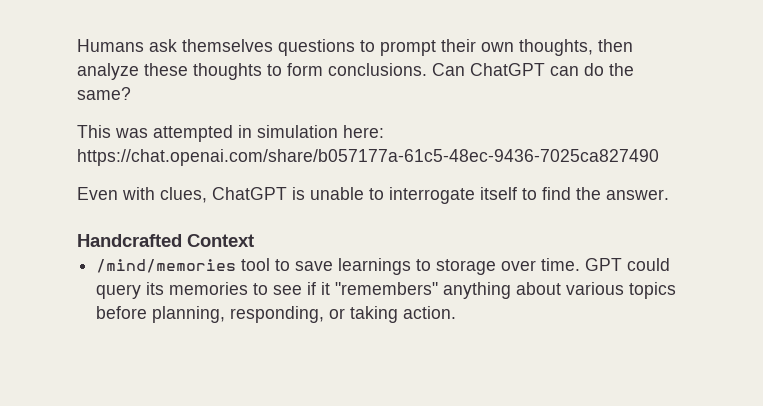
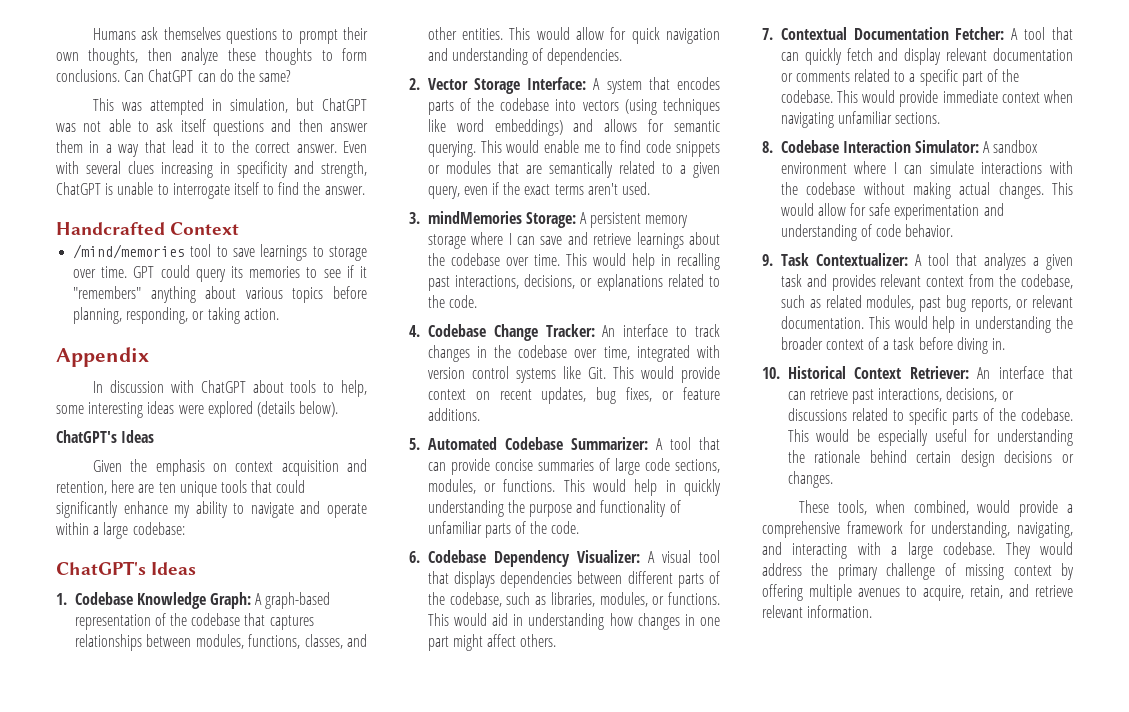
- This was attempted in simulation here: https://chat.openai.com/share/b057177a-61c5-48ec-9436-7025ca827490
- Even with clues, ChatGPT is unable to interrogate itself to find the answer.
+ This was attempted in simulation, but ChatGPT was not able to ask itself questions and then answer them in a way that lead it to the correct answer. Even with several clues increasing in specificity and strength, ChatGPT is unable to interrogate itself to find the answer.
+ Appendix
+ In discussion with ChatGPT about tools to help, some interesting ideas were explored (details below).
+ ChatGPT's Ideas
+ Given the emphasis on context acquisition and retention, here are ten unique tools that could significantly enhance my ability to navigate and operate within a large codebase:
+ ChatGPT's Ideas
+ 1. Codebase Knowledge Graph: A graph-based representation of the codebase that captures relationships between modules, functions, classes, and other entities. This would allow for quick navigation and understanding of dependencies.
+ 2. Vector Storage Interface: A system that encodes parts of the codebase into vectors (using techniques like word embeddings) and allows for semantic querying. This would enable me to find code snippets or modules that are semantically related to a given query, even if the exact terms aren't used.
+ 3. mindMemories Storage: A persistent memory storage where I can save and retrieve learnings about the codebase over time. This would help in recalling past interactions, decisions, or explanations related to the code.
+ 4. Codebase Change Tracker: An interface to track changes in the codebase over time, integrated with version control systems like Git. This would provide context on recent updates, bug fixes, or feature additions.
+ 5. Automated Codebase Summarizer: A tool that can provide concise summaries of large code sections, modules, or functions. This would help in quickly understanding the purpose and functionality of unfamiliar parts of the code.
+ 6. Codebase Dependency Visualizer: A visual tool that displays dependencies between different parts of the codebase, such as libraries, modules, or functions. This would aid in understanding how changes in one part might affect others.
+ 7. Contextual Documentation Fetcher: A tool that can quickly fetch and display relevant documentation or comments related to a specific part of the codebase. This would provide immediate context when navigating unfamiliar sections.
+ 8. Codebase Interaction Simulator: A sandbox environment where I can simulate interactions with the codebase without making actual changes. This would allow for safe experimentation and understanding of code behavior.
+ 9. Task Contextualizer: A tool that analyzes a given task and provides relevant context from the codebase, such as related modules, past bug reports, or relevant documentation. This would help in understanding the broader context of a task before diving in.
+ 10. Historical Context Retriever: An interface that can retrieve past interactions, decisions, or discussions related to specific parts of the codebase. This would be especially useful for understanding the rationale behind certain design decisions or changes.
+ These tools, when combined, would provide a comprehensive framework for understanding, navigating, and interacting with a large codebase. They would address the primary challenge of missing context by offering multiple avenues to acquire, retain, and retrieve relevant information.

